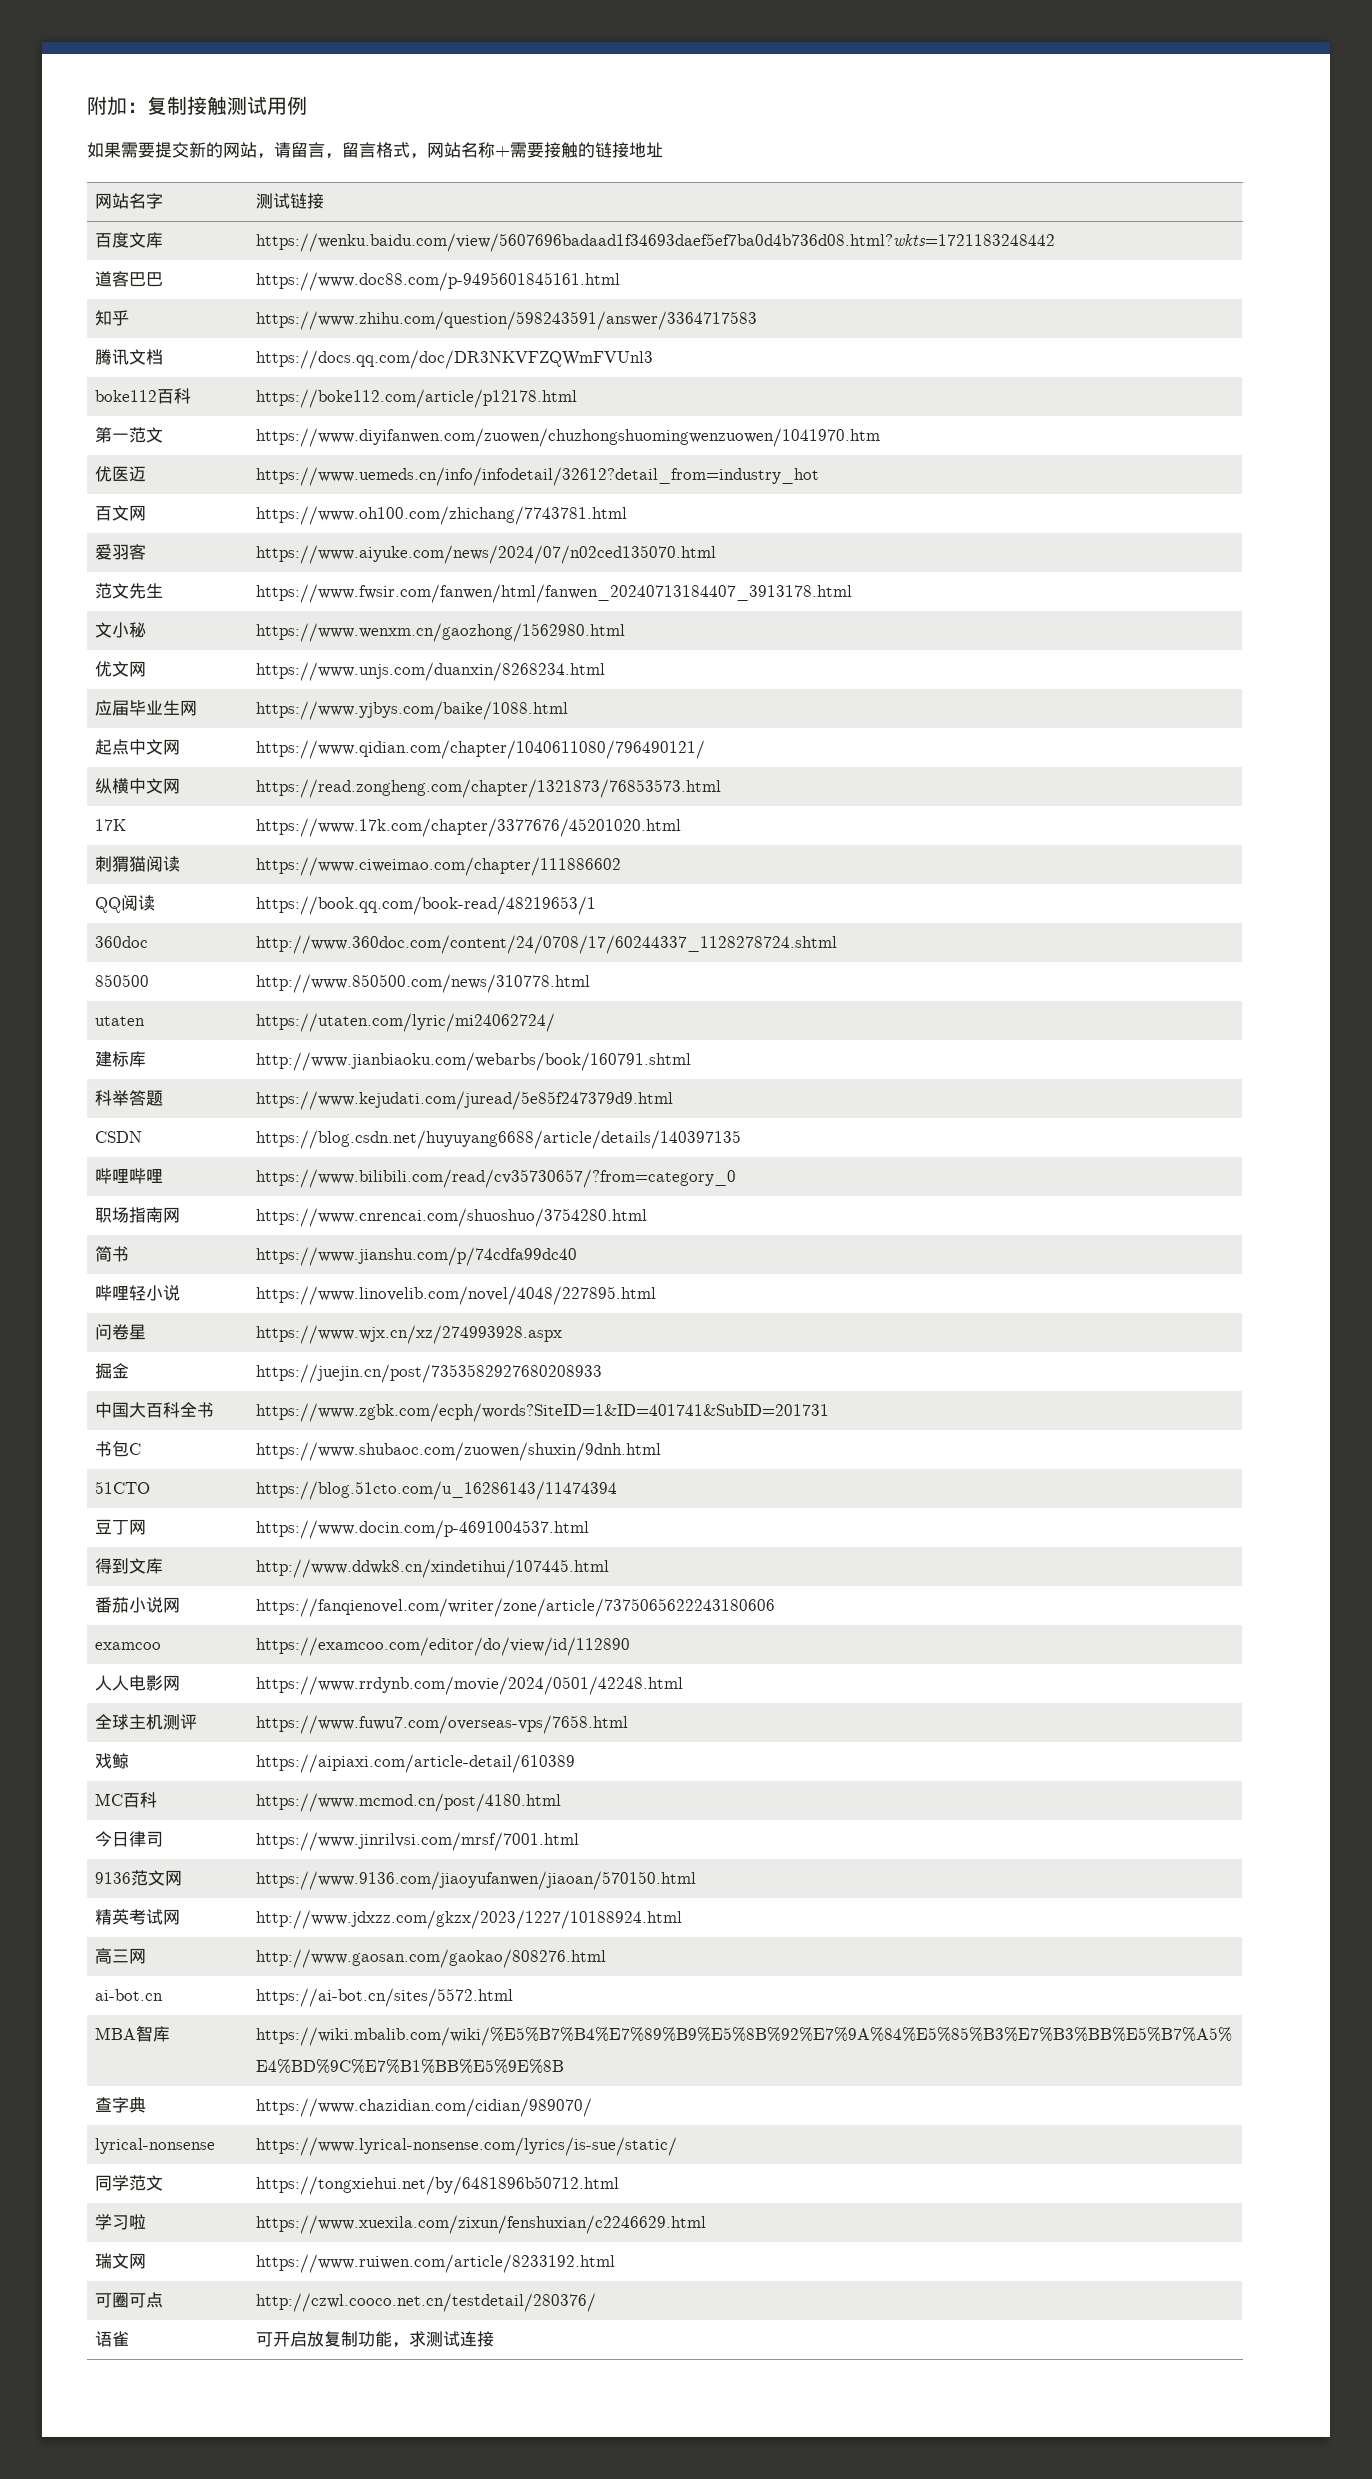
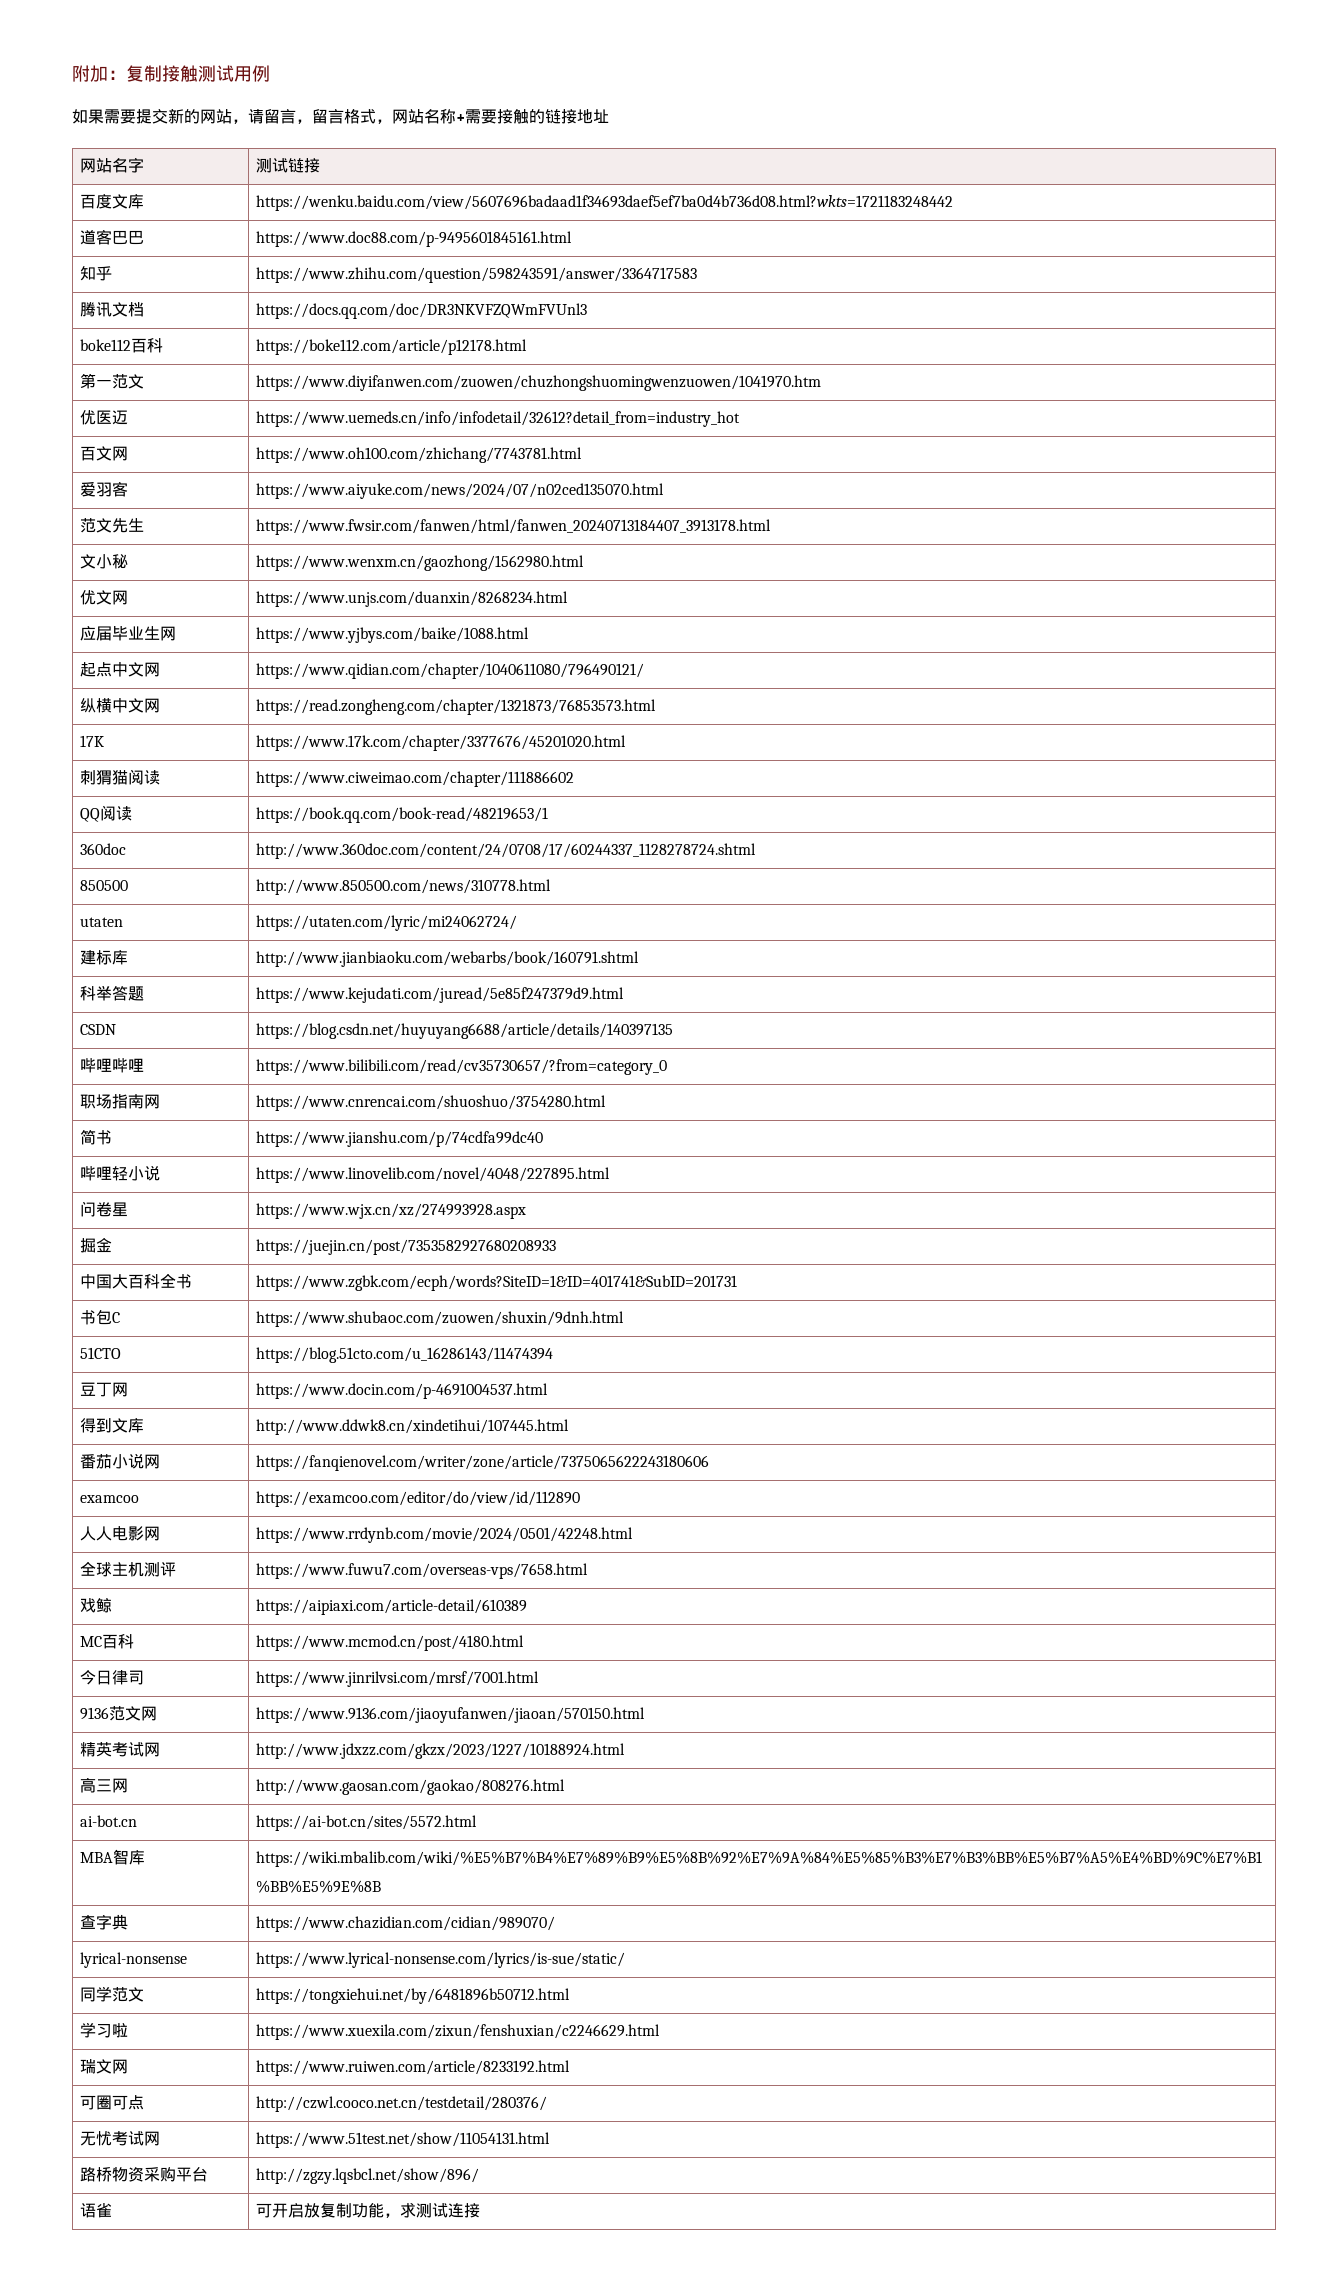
+ 无忧考试网 | https://www.51test.net/show/11054131.html
+ 路桥物资采购平台 | http://zgzy.lqsbcl.net/show/896/

